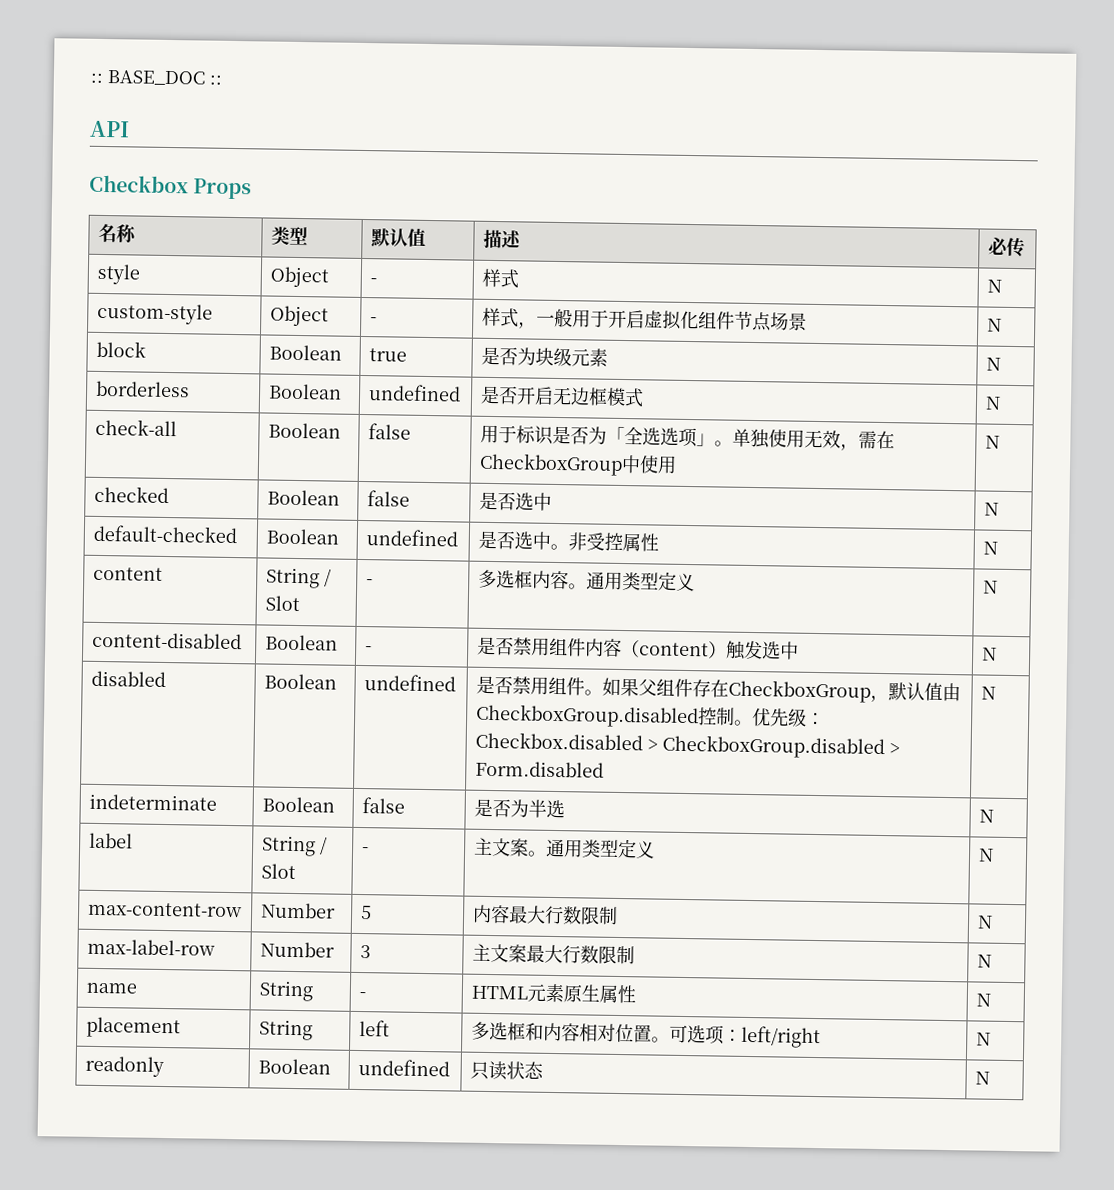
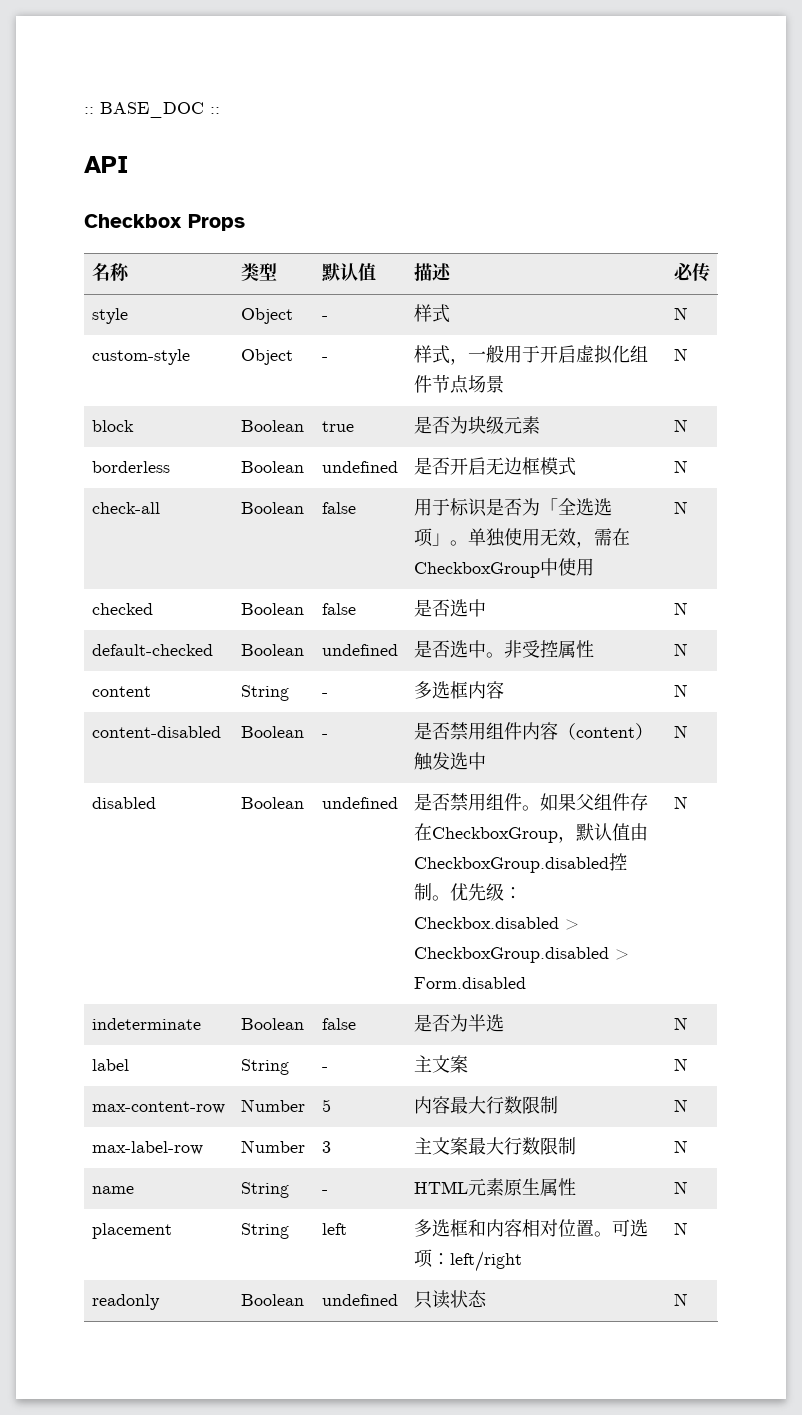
- content | String / Slot | - | 多选框内容。通用类型定义 | N
+ content | String | - | 多选框内容 | N
- label | String / Slot | - | 主文案。通用类型定义 | N
+ label | String | - | 主文案 | N

